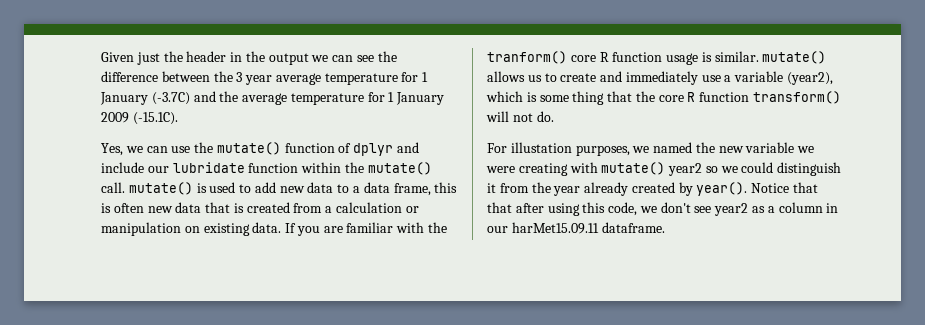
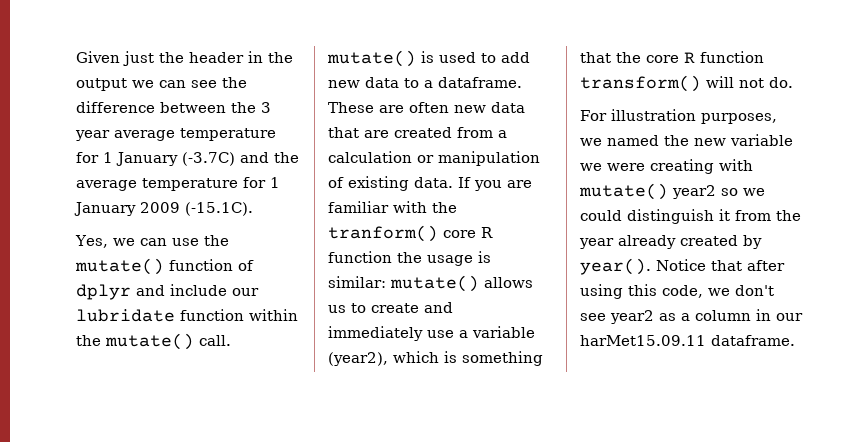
- Yes, we can use the mutate() function of dplyr and include our lubridate function within the mutate() call. mutate() is used to add new data to a data frame, this is often new data that is created from a calculation or manipulation on existing data.
+ Yes, we can use the mutate() function of dplyr and include our lubridate function within the mutate() call. mutate() is used to add new data to a dataframe. These are often new data that are created from a calculation or manipulation of existing data.
- If you are familiar with the tranform() core R function usage is similar. mutate() allows us to create and immediately use a variable (year2), which is some thing that the core R function transform() will not do.
+ If you are familiar with the tranform() core R function the usage is similar: mutate() allows us to create and immediately use a variable (year2), which is something that the core R function transform() will not do.
- For illustation purposes, we named the new variable we were creating with mutate() year2 so we could distinguish it from the year already created by year().
+ For illustration purposes, we named the new variable we were creating with mutate() year2 so we could distinguish it from the year already created by year().
- Notice that that after using this code, we don't see year2 as a column in our harMet15.09.11 dataframe.
+ Notice that after using this code, we don't see year2 as a column in our harMet15.09.11 dataframe.

